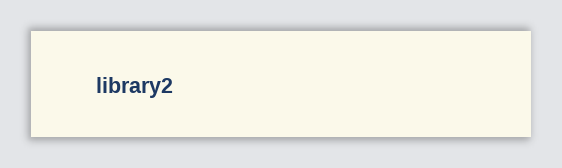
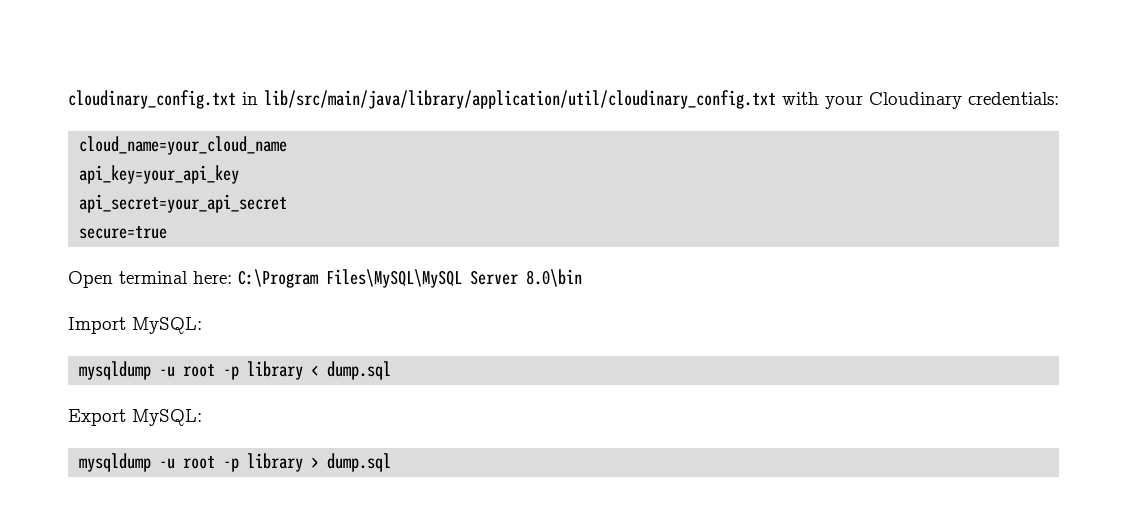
- library2
+ cloudinary_config.txt in lib/src/main/java/library/application/util/cloudinary_config.txt with your Cloudinary credentials:
+ cloud_name=your_cloud_name
+ api_key=your_api_key
+ api_secret=your_api_secret
+ secure=true
+ Open terminal here: C:\Program Files\MySQL\MySQL Server 8.0\bin
+ Import MySQL:
+ mysqldump -u root -p library < dump.sql
+ Export MySQL:
+ mysqldump -u root -p library > dump.sql

